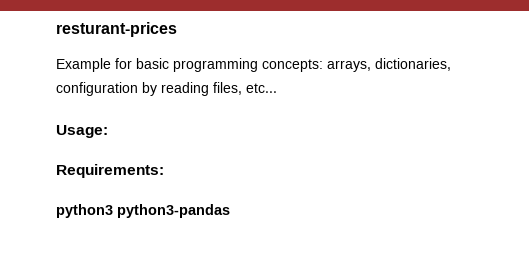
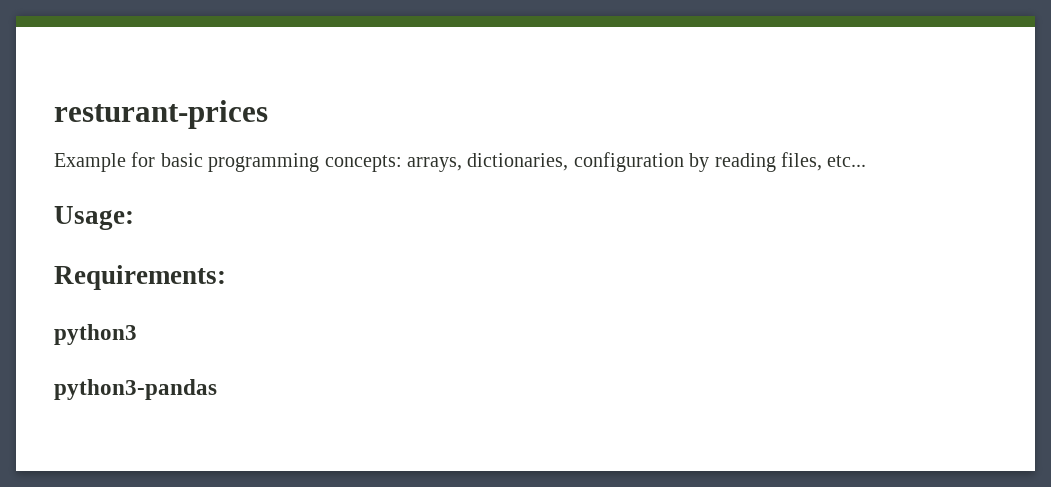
- python3 python3-pandas
+ python3
+ python3-pandas

